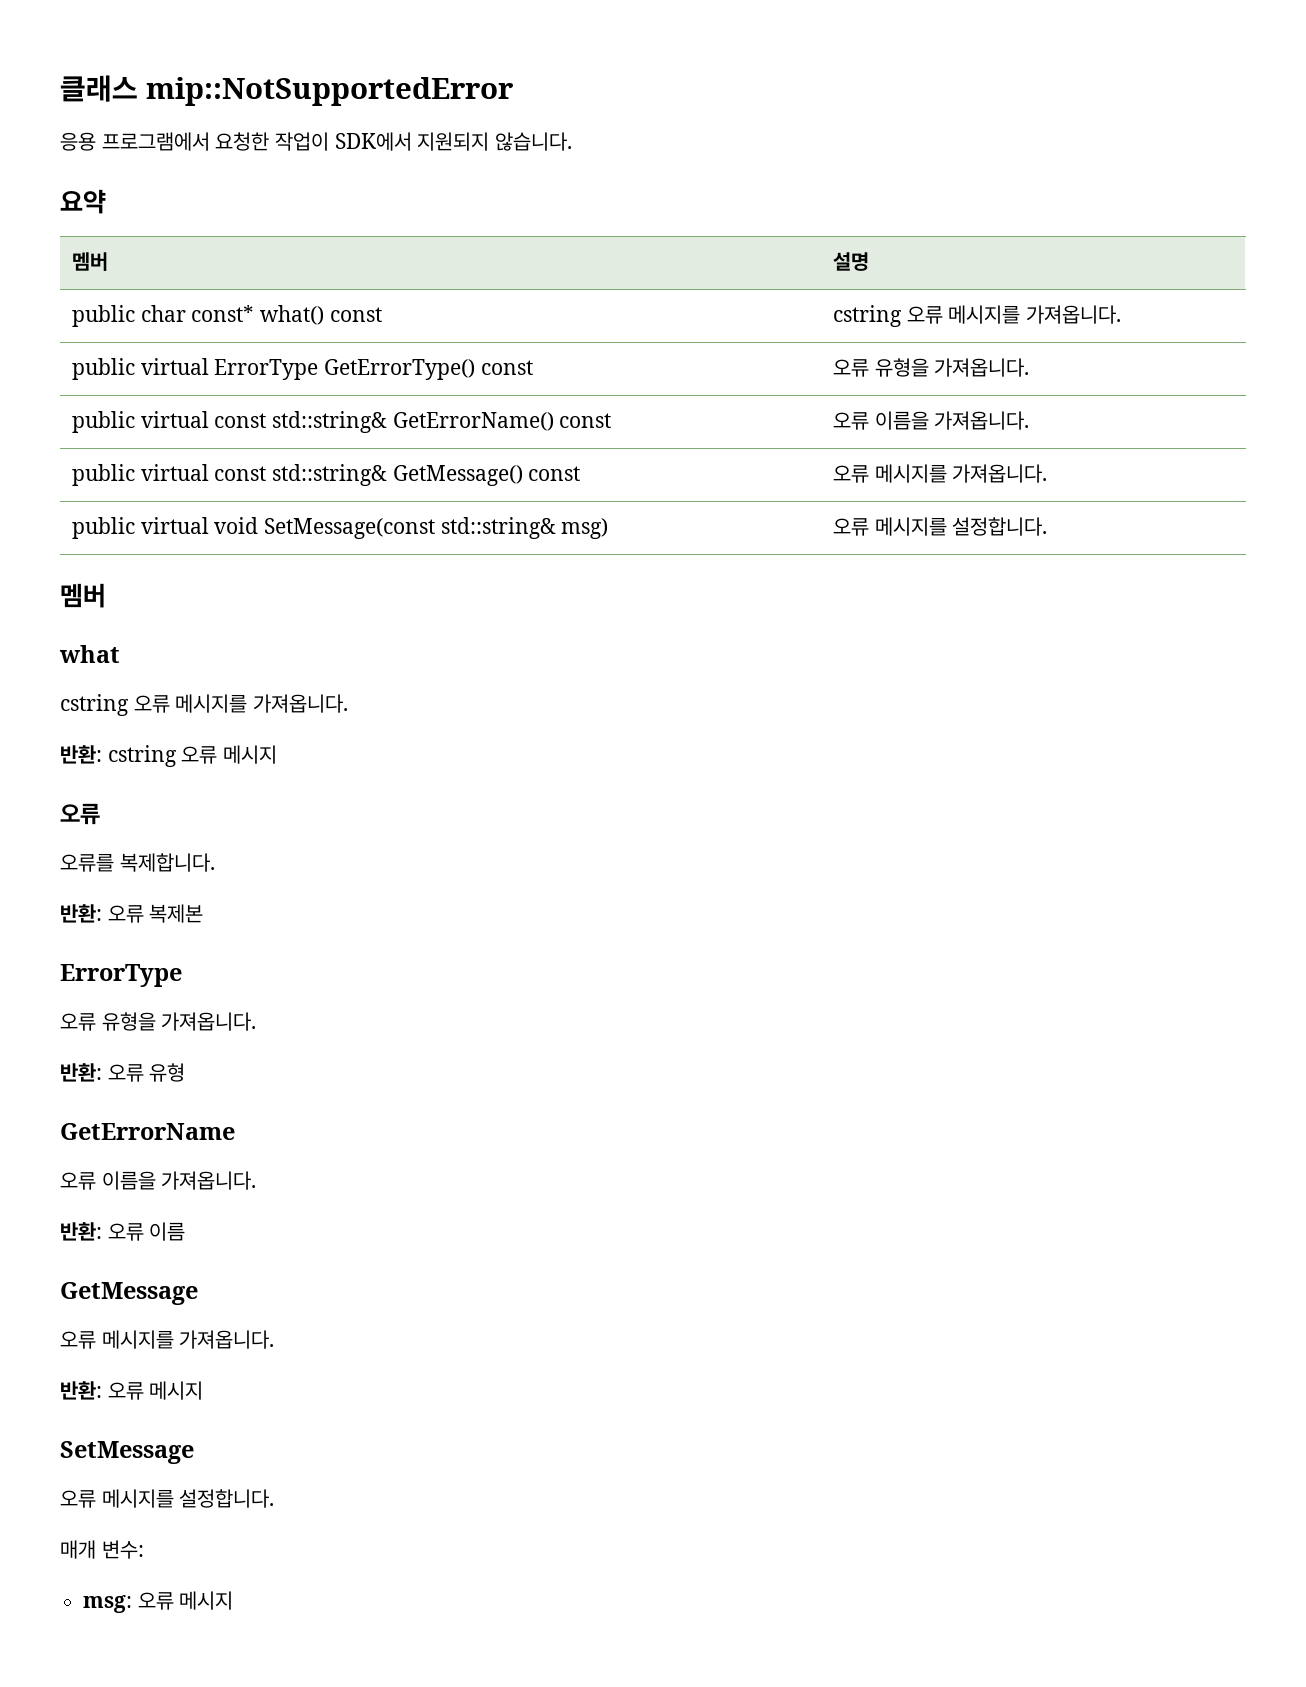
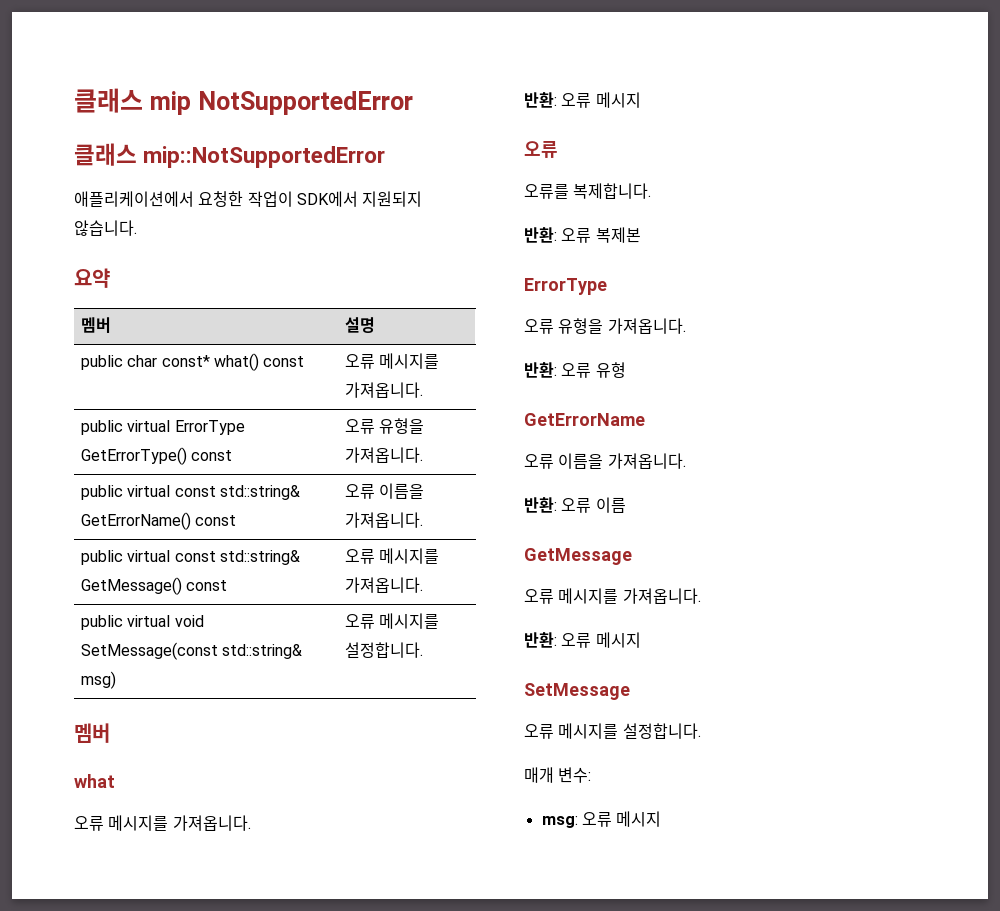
+ 클래스 mip NotSupportedError
- 응용 프로그램에서 요청한 작업이 SDK에서 지원되지 않습니다.
+ 애플리케이션에서 요청한 작업이 SDK에서 지원되지 않습니다.
- public char const* what() const | cstring 오류 메시지를 가져옵니다.
+ public char const* what() const | 오류 메시지를 가져옵니다.
  what
- cstring 오류 메시지를 가져옵니다.
- 반환: cstring 오류 메시지
+ 오류 메시지를 가져옵니다.
+ 반환: 오류 메시지

